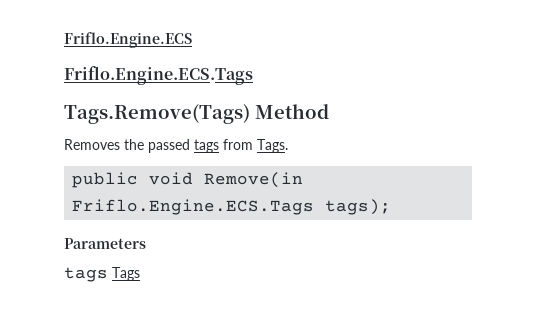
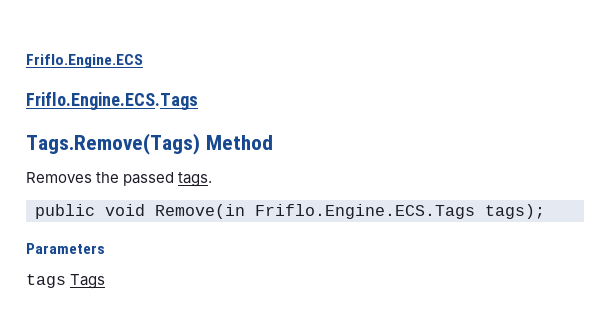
- Removes the passed tags from Tags.
+ Removes the passed tags.

